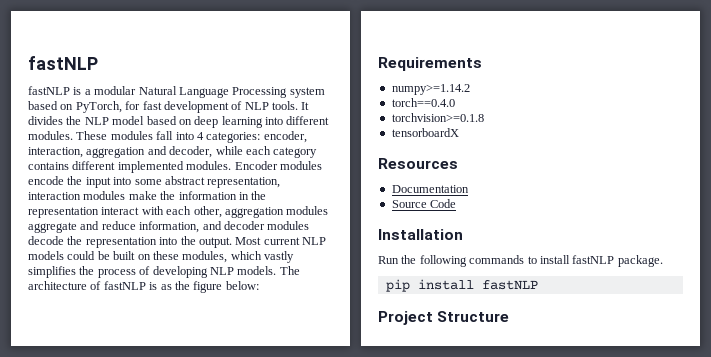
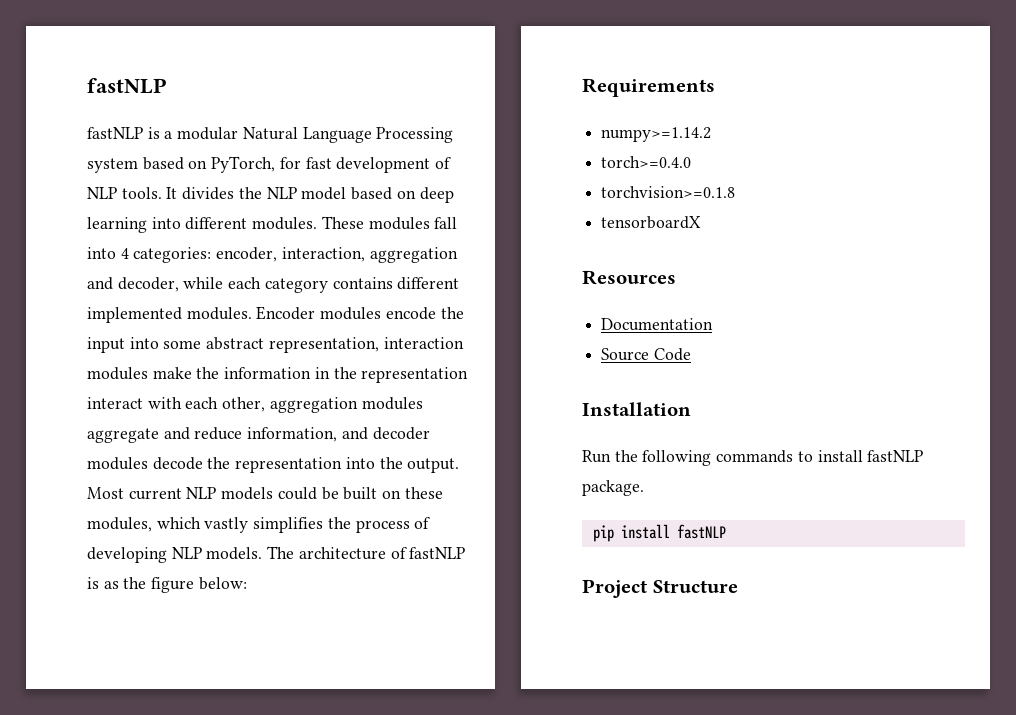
- torch==0.4.0
+ torch>=0.4.0

